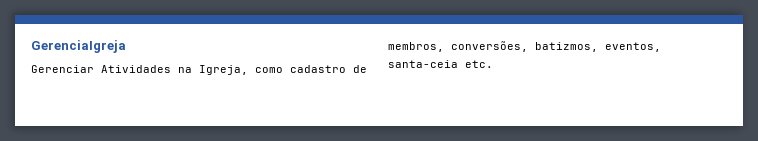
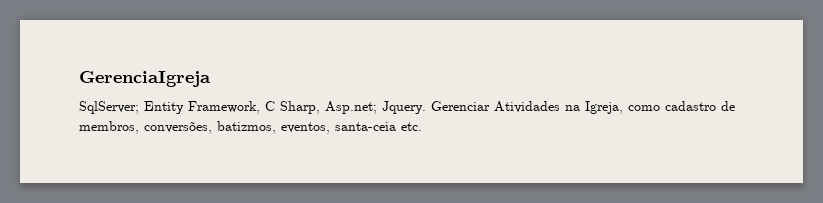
+ SqlServer; Entity Framework, C Sharp, Asp.net; Jquery.

